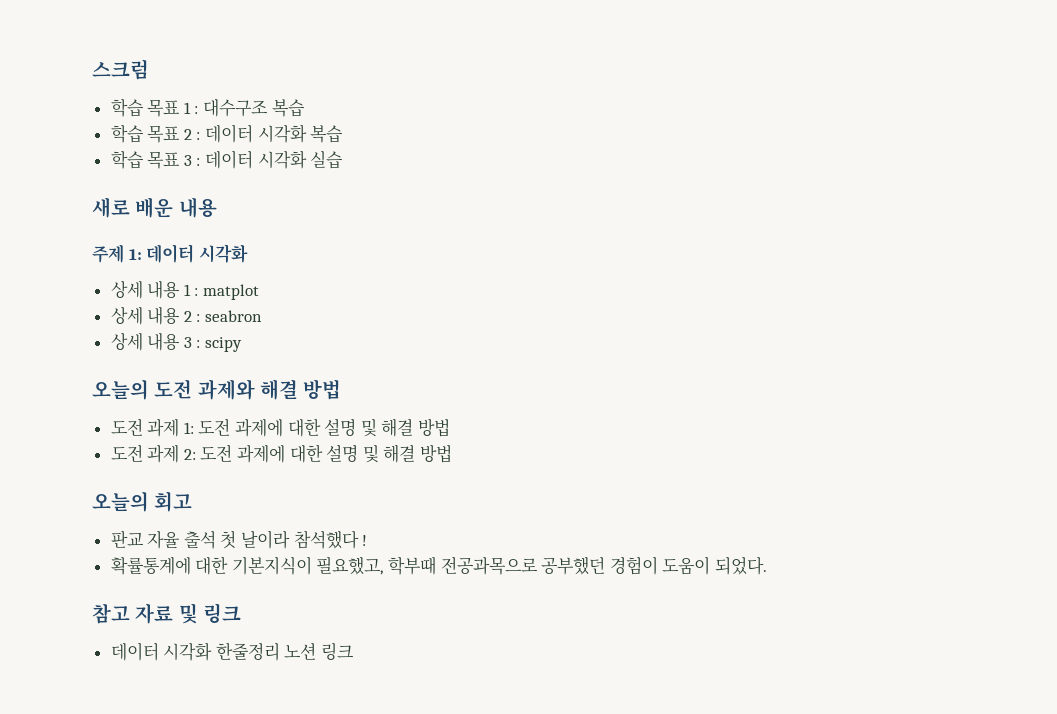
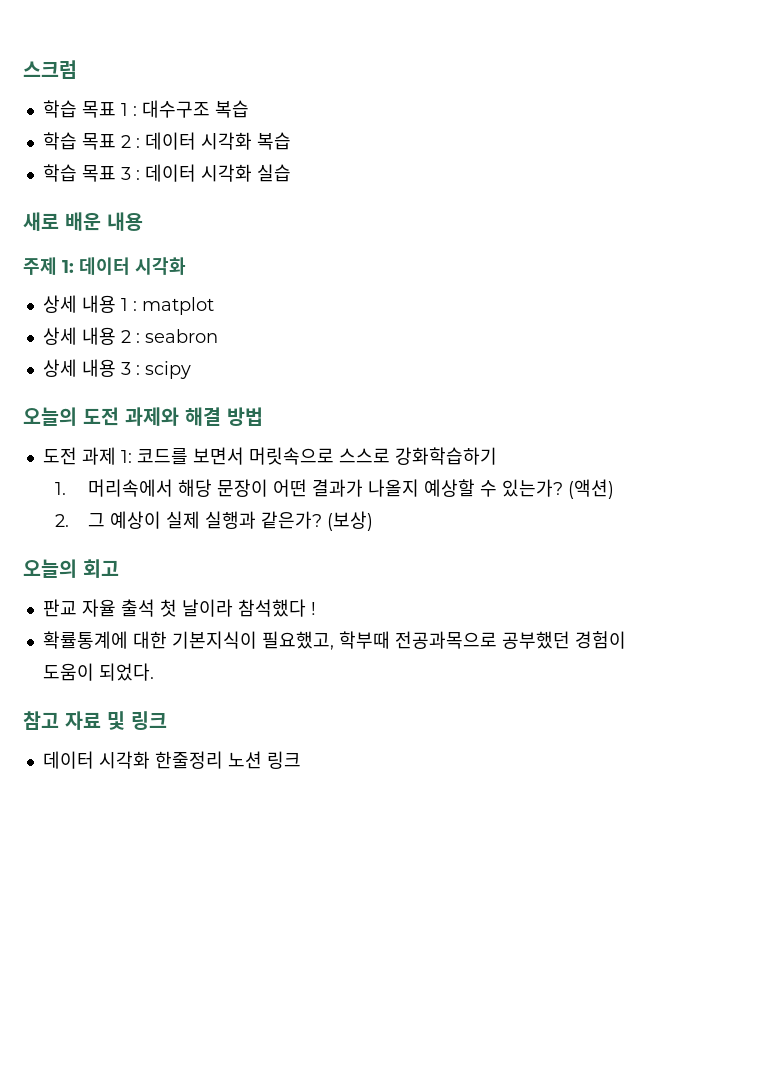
- 도전 과제 1: 도전 과제에 대한 설명 및 해결 방법
- 도전 과제 2: 도전 과제에 대한 설명 및 해결 방법
+ 도전 과제 1: 코드를 보면서 머릿속으로 스스로 강화학습하기
+ 1. 머리속에서 해당 문장이 어떤 결과가 나올지 예상할 수 있는가? (액션)
+ 2. 그 예상이 실제 실행과 같은가? (보상)

